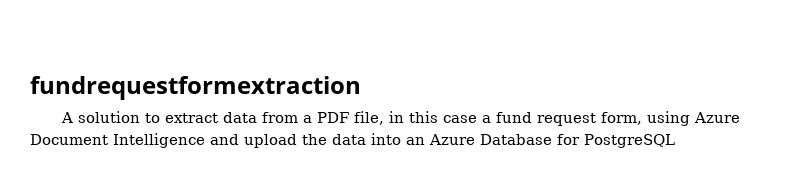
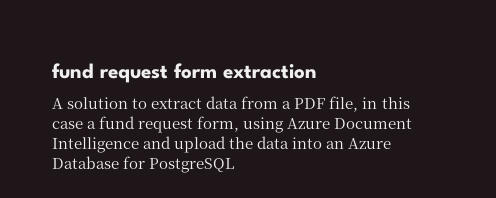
- fundrequestformextraction
+ fund request form extraction

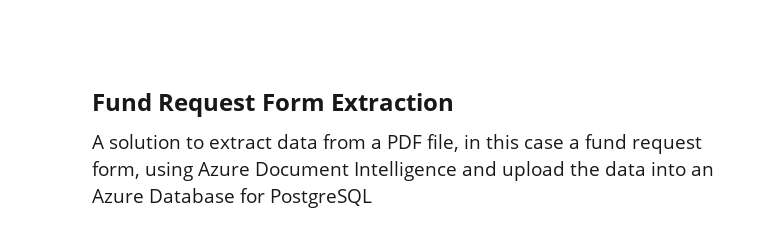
- fund request form extraction
+ Fund Request Form Extraction

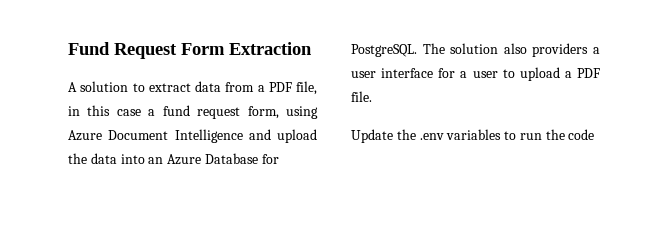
- A solution to extract data from a PDF file, in this case a fund request form, using Azure Document Intelligence and upload the data into an Azure Database for PostgreSQL
+ A solution to extract data from a PDF file, in this case a fund request form, using Azure Document Intelligence and upload the data into an Azure Database for PostgreSQL. The solution also providers a user interface for a user to upload a PDF file.
+ Update the .env variables to run the code

